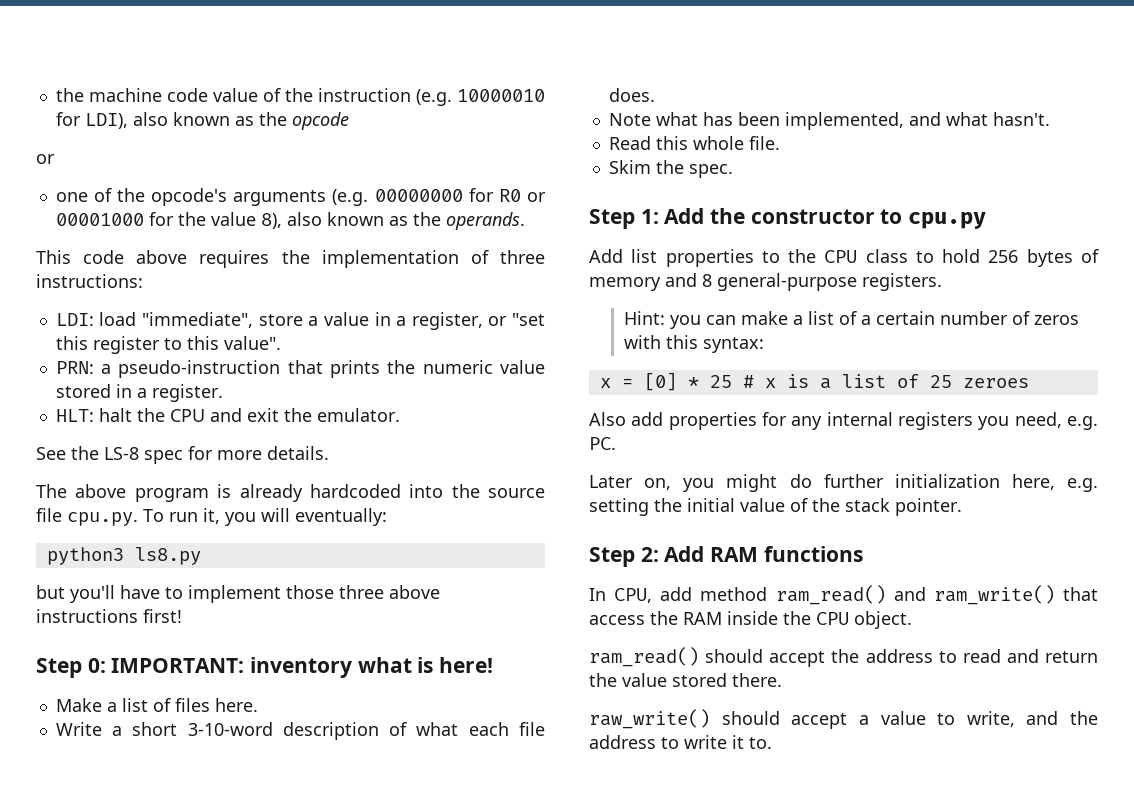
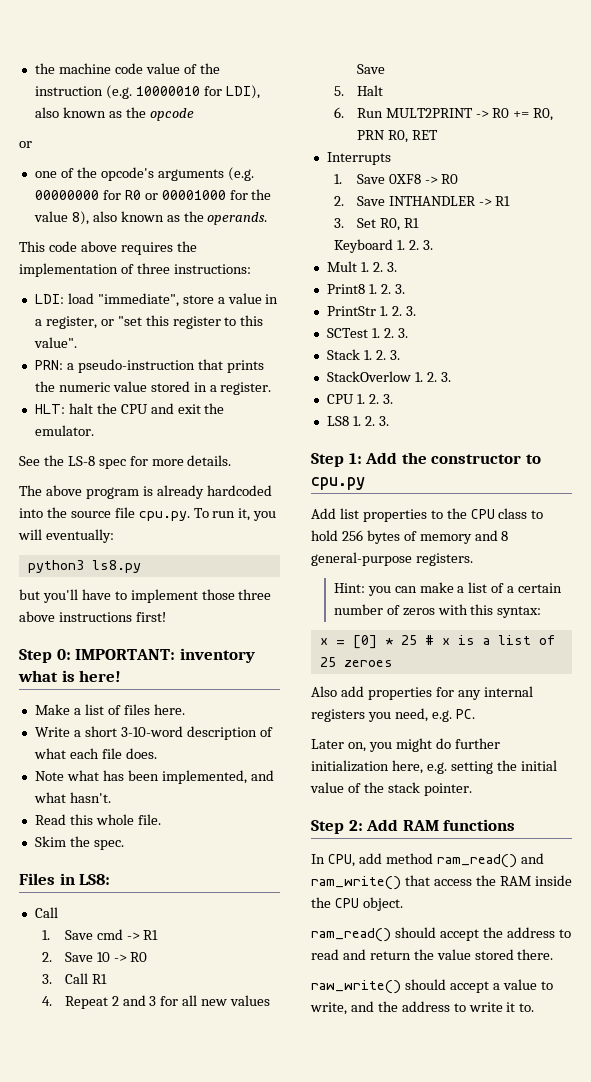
+ Files in LS8:
+ Call
+ 1. Save cmd -> R1
+ 2. Save 10 -> R0
+ 3. Call R1
+ 4. Repeat 2 and 3 for all new values Save
+ 5. Halt
+ 6. Run MULT2PRINT -> R0 += R0, PRN R0, RET
+ Interrupts
+ 1. Save 0XF8 -> R0
+ 2. Save INTHANDLER -> R1
+ 3. Set R0, R1
+ Keyboard 1. 2. 3.
+ Mult 1. 2. 3.
+ Print8 1. 2. 3.
+ PrintStr 1. 2. 3.
+ SCTest 1. 2. 3.
+ Stack 1. 2. 3.
+ StackOverlow 1. 2. 3.
+ CPU 1. 2. 3.
+ LS8 1. 2. 3.

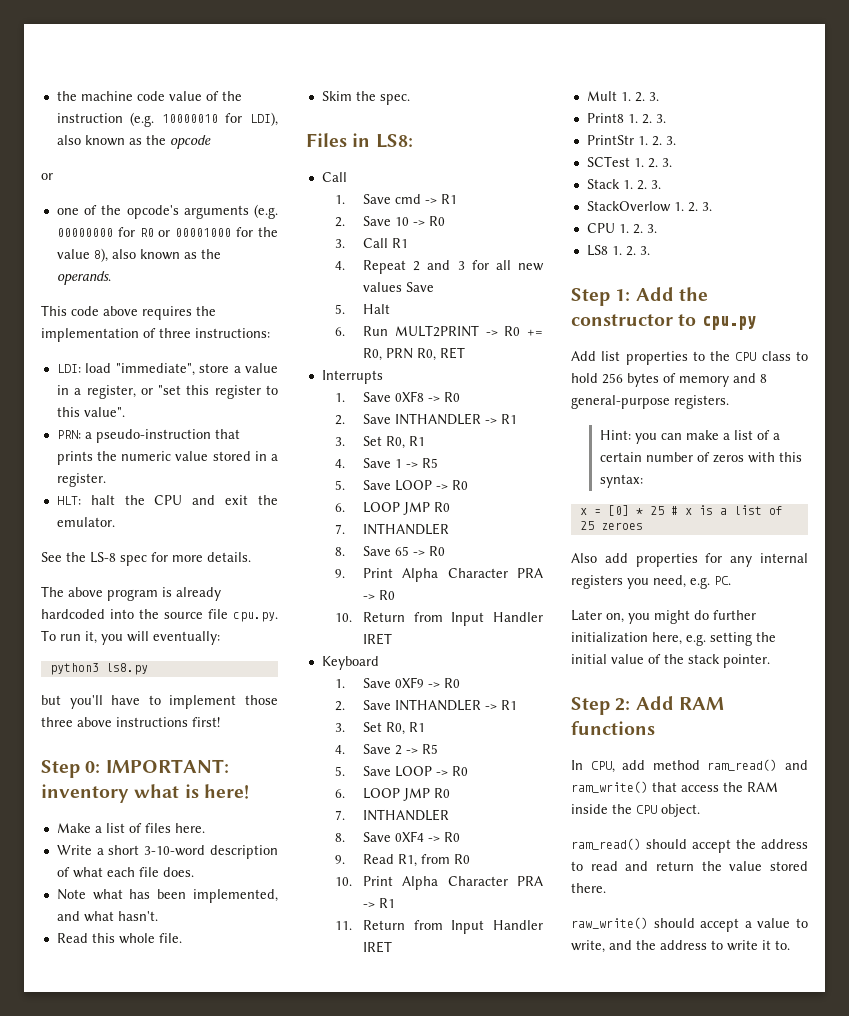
- Keyboard 1. 2. 3.
+ 4. Save 1 -> R5
+ 5. Save LOOP -> R0
+ 6. LOOP JMP R0
+ 7. INTHANDLER
+ 8. Save 65 -> R0
+ 9. Print Alpha Character PRA -> R0
+ 10. Return from Input Handler IRET
+ Keyboard
+ 1. Save 0XF9 -> R0
+ 2. Save INTHANDLER -> R1
+ 3. Set R0, R1
+ 4. Save 2 -> R5
+ 5. Save LOOP -> R0
+ 6. LOOP JMP R0
+ 7. INTHANDLER
+ 8. Save 0XF4 -> R0
+ 9. Read R1, from R0
+ 10. Print Alpha Character PRA -> R1
+ 11. Return from Input Handler IRET

